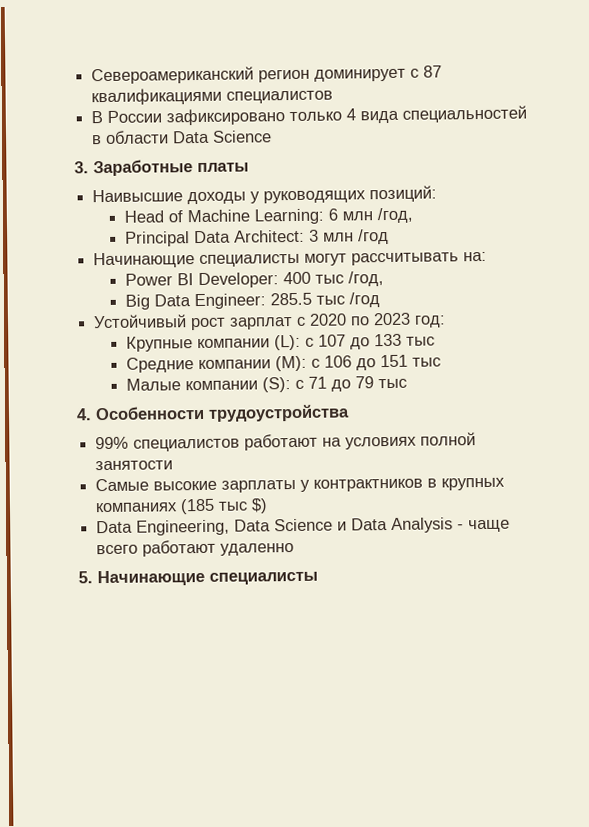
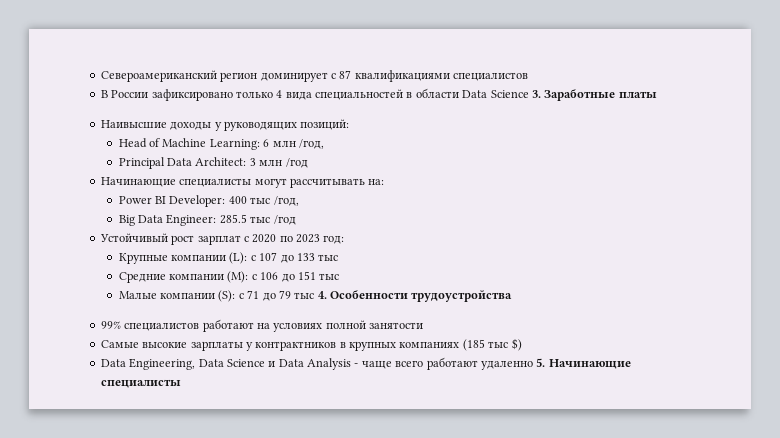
- В России зафиксировано только 4 вида специальностей в области Data Science
- 3. Заработные платы
+ В России зафиксировано только 4 вида специальностей в области Data Science 3. Заработные платы
- Малые компании (S): с 71 до 79 тыс
- 4. Особенности трудоустройства
+ Малые компании (S): с 71 до 79 тыс 4. Особенности трудоустройства
- Data Engineering, Data Science и Data Analysis - чаще всего работают удаленно
- 5. Начинающие специалисты
+ Data Engineering, Data Science и Data Analysis - чаще всего работают удаленно 5. Начинающие специалисты

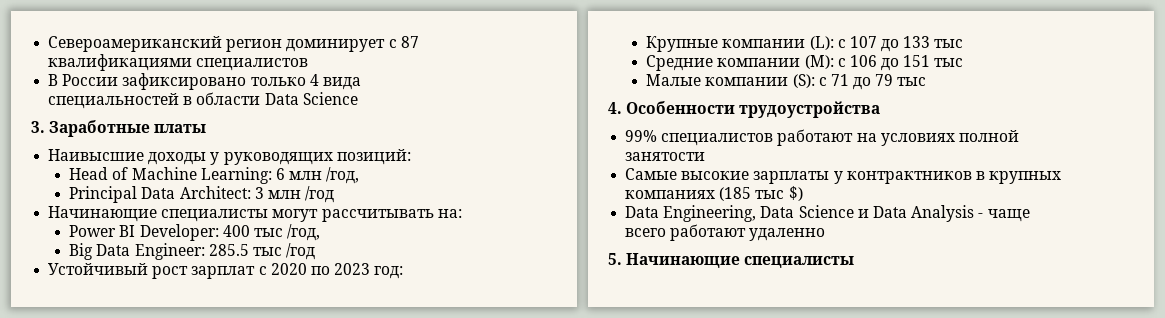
- В России зафиксировано только 4 вида специальностей в области Data Science 3. Заработные платы
+ В России зафиксировано только 4 вида специальностей в области Data Science
+ 3. Заработные платы
- Малые компании (S): с 71 до 79 тыс 4. Особенности трудоустройства
+ Малые компании (S): с 71 до 79 тыс
+ 4. Особенности трудоустройства
- Data Engineering, Data Science и Data Analysis - чаще всего работают удаленно 5. Начинающие специалисты
+ Data Engineering, Data Science и Data Analysis - чаще всего работают удаленно
+ 5. Начинающие специалисты

